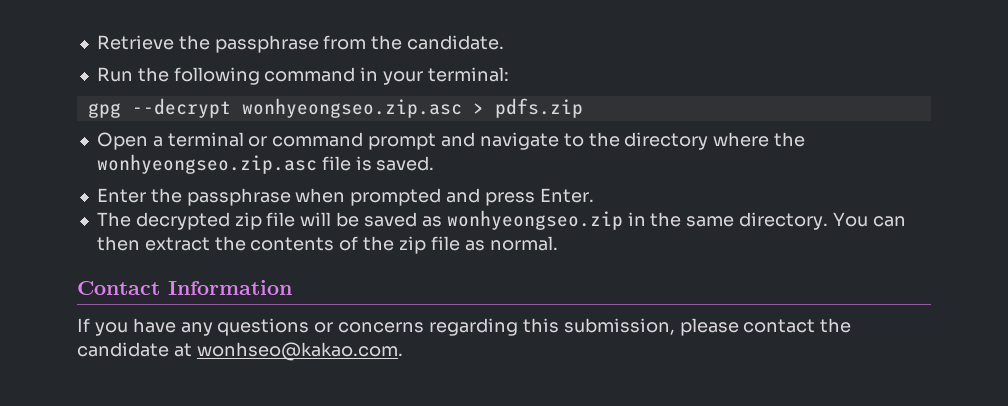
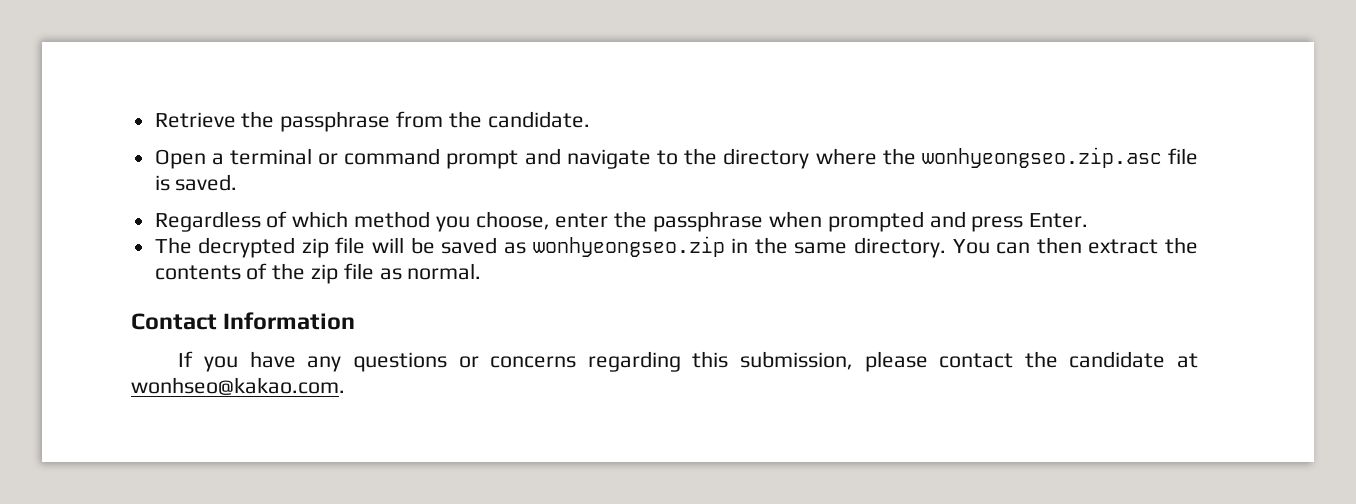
- Run the following command in your terminal:
- gpg --decrypt wonhyeongseo.zip.asc > pdfs.zip
- Enter the passphrase when prompted and press Enter.
+ Regardless of which method you choose, enter the passphrase when prompted and press Enter.

